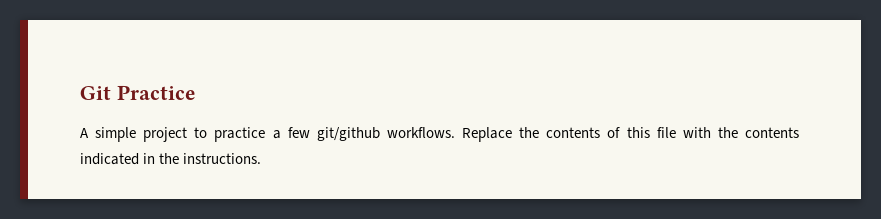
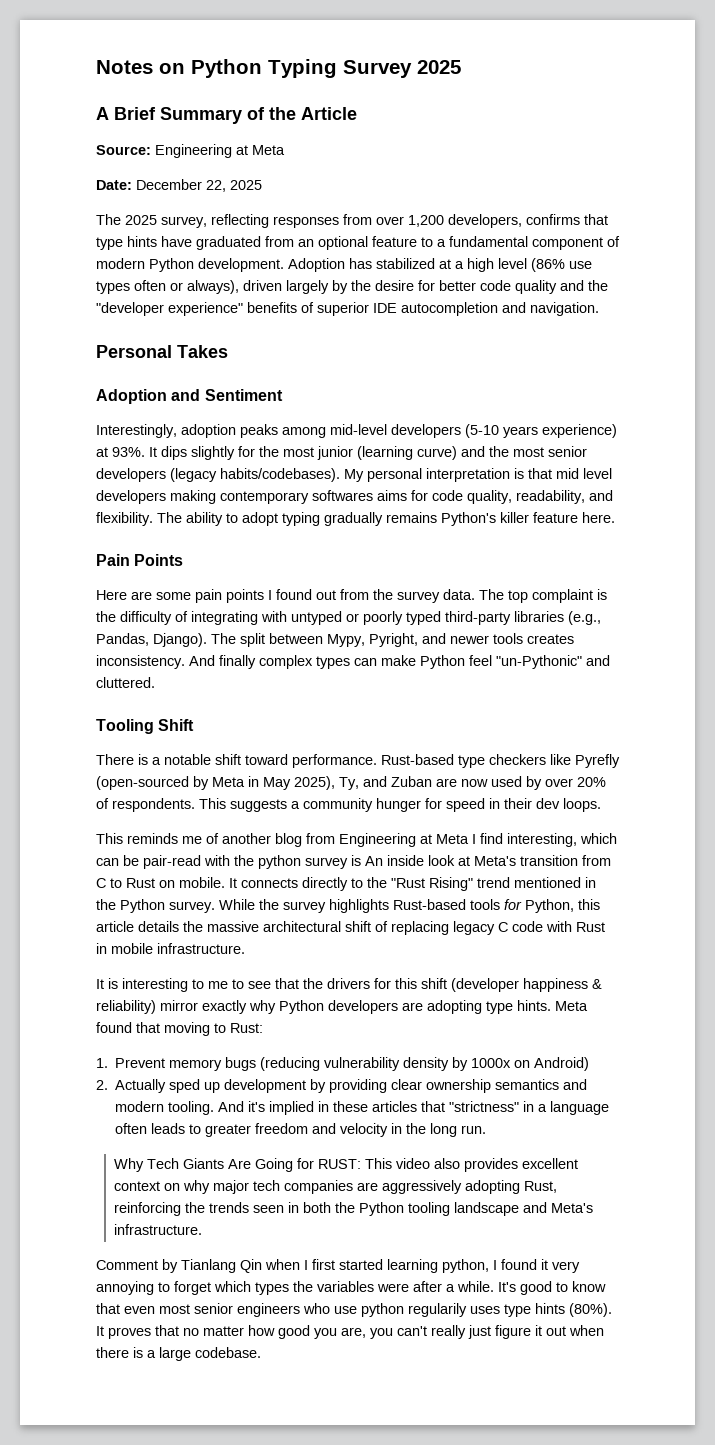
- Git Practice
- A simple project to practice a few git/github workflows. Replace the contents of this file with the contents indicated in the instructions.
+ Notes on Python Typing Survey 2025
+ A Brief Summary of the Article
+ Source: Engineering at Meta
+ Date: December 22, 2025
+ The 2025 survey, reflecting responses from over 1,200 developers, confirms that type hints have graduated from an optional feature to a fundamental component of modern Python development. Adoption has stabilized at a high level (86% use types often or always), driven largely by the desire for better code quality and the "developer experience" benefits of superior IDE autocompletion and navigation.
+ Personal Takes
+ Adoption and Sentiment
+ Interestingly, adoption peaks among mid-level developers (5-10 years experience) at 93%. It dips slightly for the most junior (learning curve) and the most senior developers (legacy habits/codebases). My personal interpretation is that mid level developers making contemporary softwares aims for code quality, readability, and flexibility. The ability to adopt typing gradually remains Python's killer feature here.
+ Pain Points
+ Here are some pain points I found out from the survey data. The top complaint is the difficulty of integrating with untyped or poorly typed third-party libraries (e.g., Pandas, Django). The split between Mypy, Pyright, and newer tools creates inconsistency. And finally complex types can make Python feel "un-Pythonic" and cluttered.
+ Tooling Shift
+ There is a notable shift toward performance. Rust-based type checkers like Pyrefly (open-sourced by Meta in May 2025), Ty, and Zuban are now used by over 20% of respondents. This suggests a community hunger for speed in their dev loops.
+ This reminds me of another blog from Engineering at Meta I find interesting, which can be pair-read with the python survey is An inside look at Meta's transition from C to Rust on mobile. It connects directly to the "Rust Rising" trend mentioned in the Python survey. While the survey highlights Rust-based tools for Python, this article details the massive architectural shift of replacing legacy C code with Rust in mobile infrastructure.
+ It is interesting to me to see that the drivers for this shift (developer happiness & reliability) mirror exactly why Python developers are adopting type hints. Meta found that moving to Rust:
+ 1. Prevent memory bugs (reducing vulnerability density by 1000x on Android)
+ 2. Actually sped up development by providing clear ownership semantics and modern tooling. And it's implied in these articles that "strictness" in a language often leads to greater freedom and velocity in the long run.
+ Why Tech Giants Are Going for RUST: This video also provides excellent context on why major tech companies are aggressively adopting Rust, reinforcing the trends seen in both the Python tooling landscape and Meta's infrastructure.
+ Comment by Tianlang Qin when I first started learning python, I found it very annoying to forget which types the variables were after a while. It's good to know that even most senior engineers who use python regularily uses type hints (80%). It proves that no matter how good you are, you can't really just figure it out when there is a large codebase.

